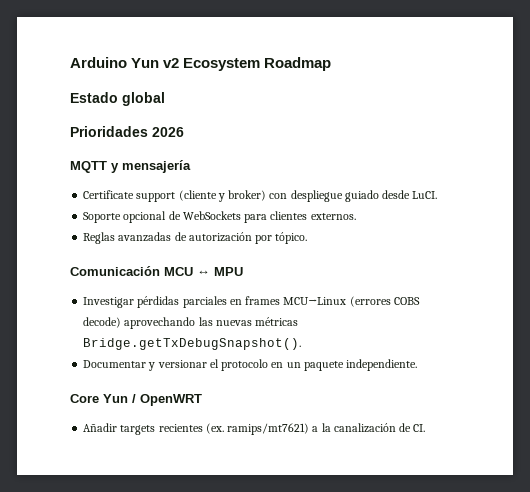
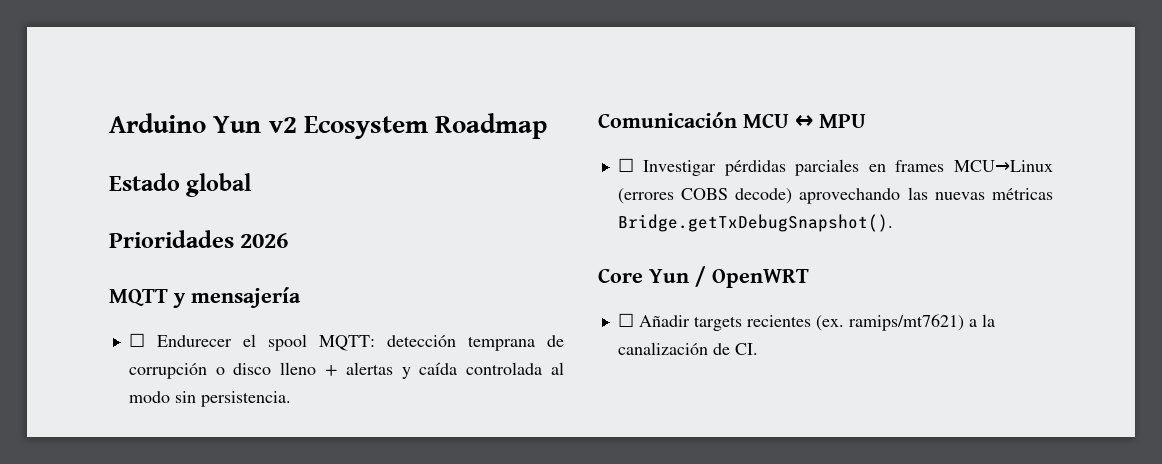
- Certificate support (cliente y broker) con despliegue guiado desde LuCI.
- Soporte opcional de WebSockets para clientes externos.
- Reglas avanzadas de autorización por tópico.
+ ☐ Endurecer el spool MQTT: detección temprana de corrupción o disco lleno + alertas y caída controlada al modo sin persistencia.
- Investigar pérdidas parciales en frames MCU→Linux (errores COBS decode) aprovechando las nuevas métricas Bridge.getTxDebugSnapshot().
+ ☐ Investigar pérdidas parciales en frames MCU→Linux (errores COBS decode) aprovechando las nuevas métricas Bridge.getTxDebugSnapshot().
- Documentar y versionar el protocolo en un paquete independiente.
- Añadir targets recientes (ex. ramips/mt7621) a la canalización de CI.
+ ☐ Añadir targets recientes (ex. ramips/mt7621) a la canalización de CI.

